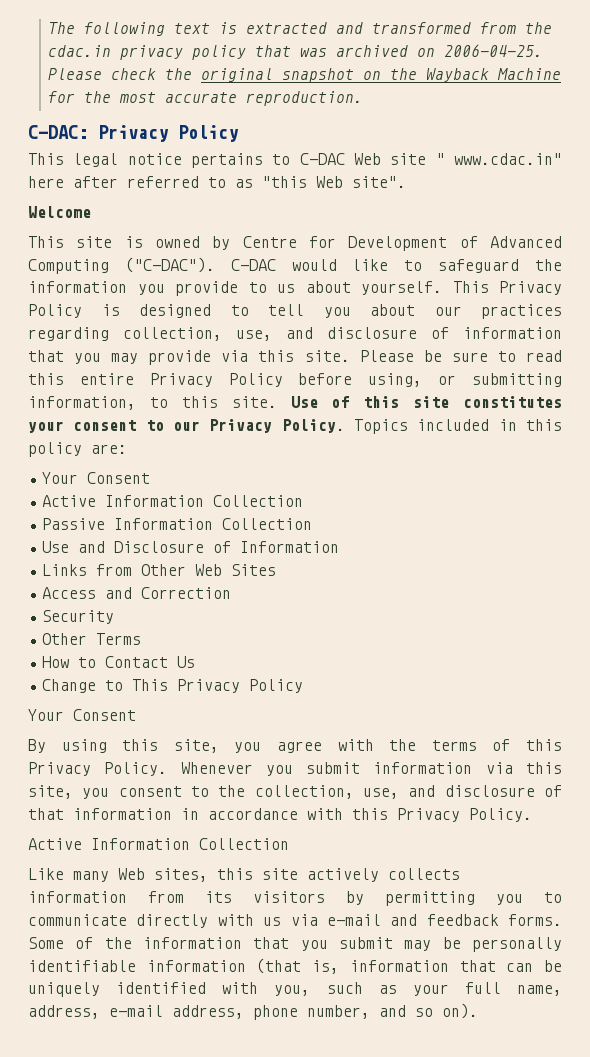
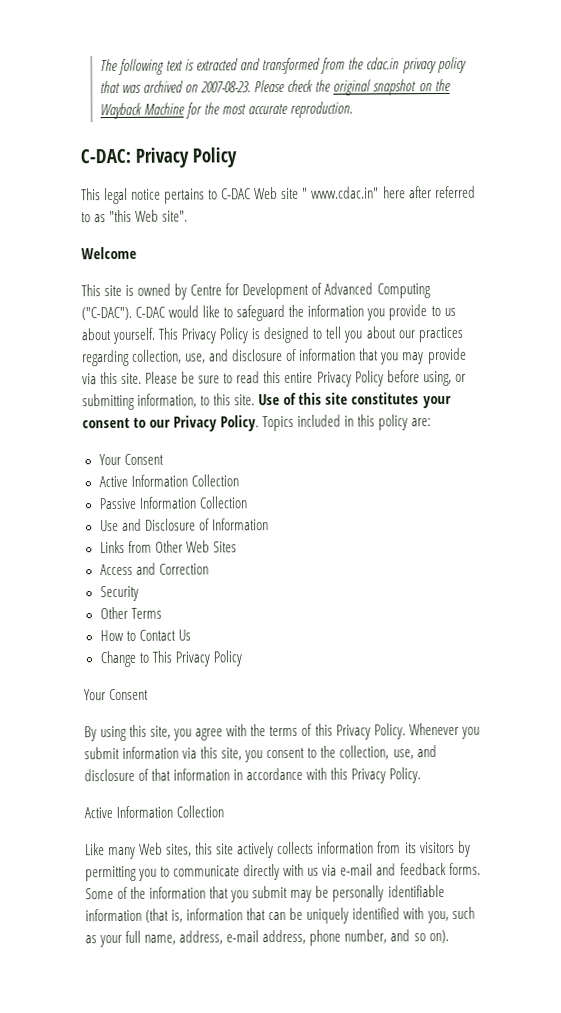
- The following text is extracted and transformed from the cdac.in privacy policy that was archived on 2006-04-25.
+ The following text is extracted and transformed from the cdac.in privacy policy that was archived on 2007-08-23.

